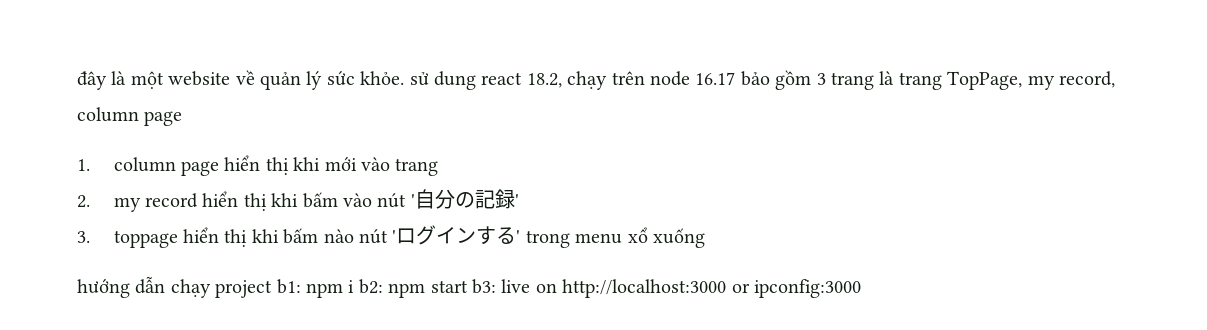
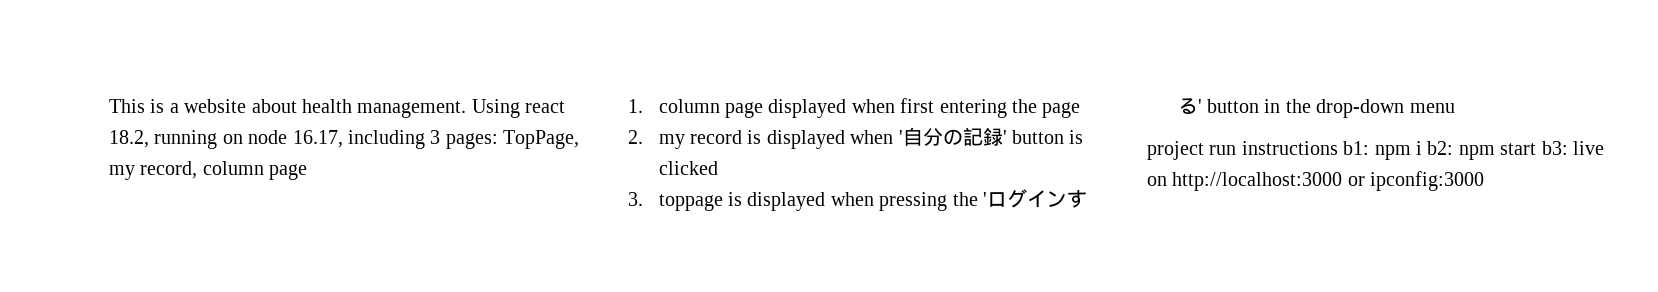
- đây là một website về quản lý sức khỏe. sử dung react 18.2, chạy trên node 16.17 bảo gồm 3 trang là trang TopPage, my record, column page
+ This is a website about health management. Using react 18.2, running on node 16.17, including 3 pages: TopPage, my record, column page
- 1. column page hiển thị khi mới vào trang
- 2. my record hiển thị khi bấm vào nút '自分の記録'
+ 1. column page displayed when first entering the page
+ 2. my record is displayed when '自分の記録' button is clicked
- 3. toppage hiển thị khi bấm nào nút 'ログインする' trong menu xổ xuống
- hướng dẫn chạy project b1: npm i b2: npm start b3: live on http://localhost:3000 or ipconfig:3000
+ 3. toppage is displayed when pressing the 'ログインする' button in the drop-down menu
+ project run instructions b1: npm i b2: npm start b3: live on http://localhost:3000 or ipconfig:3000

